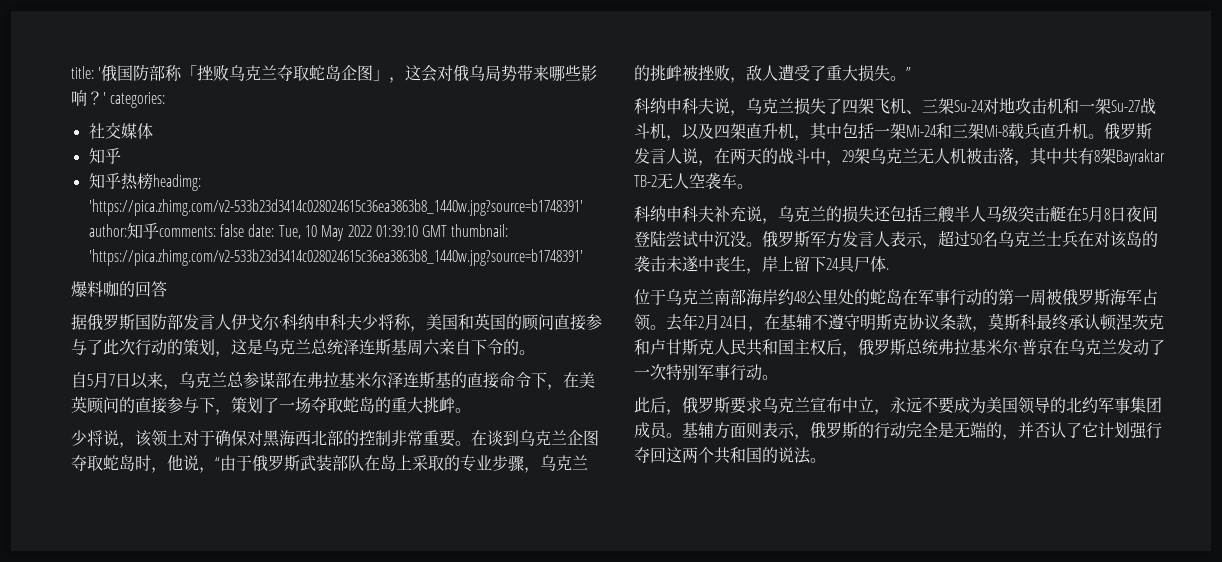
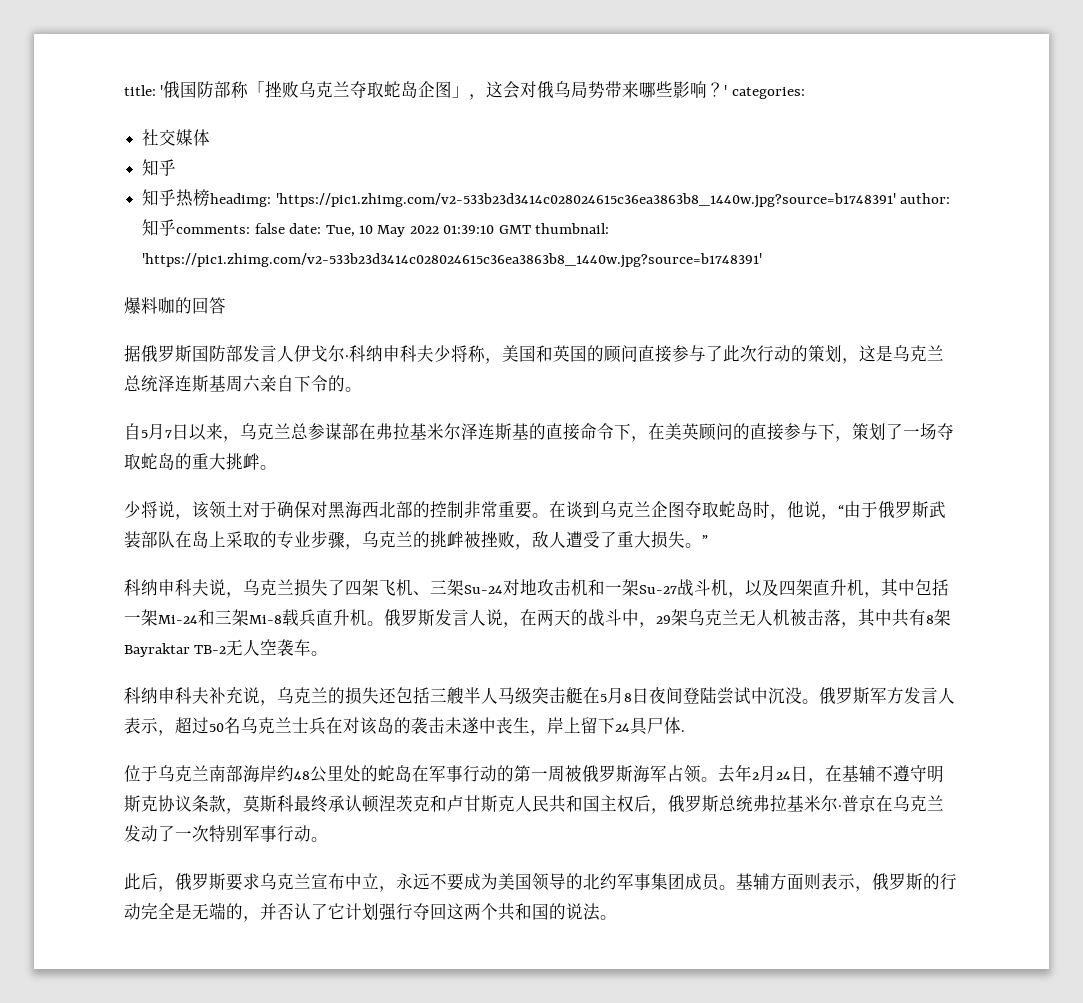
- 知乎热榜headimg: 'https://pica.zhimg.com/v2-533b23d3414c028024615c36ea3863b8_1440w.jpg?source=b1748391' author:知乎comments: false date: Tue, 10 May 2022 01:39:10 GMT thumbnail: 'https://pica.zhimg.com/v2-533b23d3414c028024615c36ea3863b8_1440w.jpg?source=b1748391'
+ 知乎热榜headimg: 'https://pic1.zhimg.com/v2-533b23d3414c028024615c36ea3863b8_1440w.jpg?source=b1748391' author:知乎comments: false date: Tue, 10 May 2022 01:39:10 GMT thumbnail: 'https://pic1.zhimg.com/v2-533b23d3414c028024615c36ea3863b8_1440w.jpg?source=b1748391'

